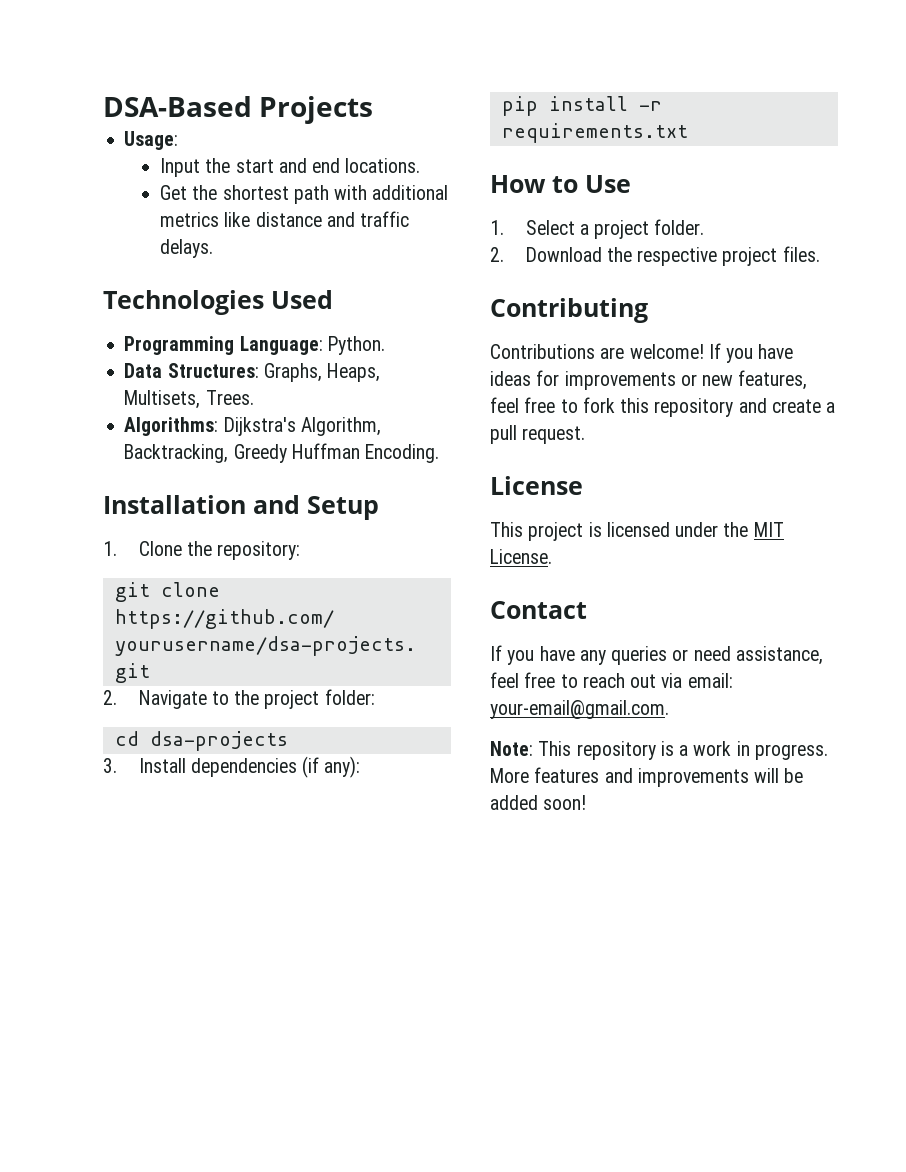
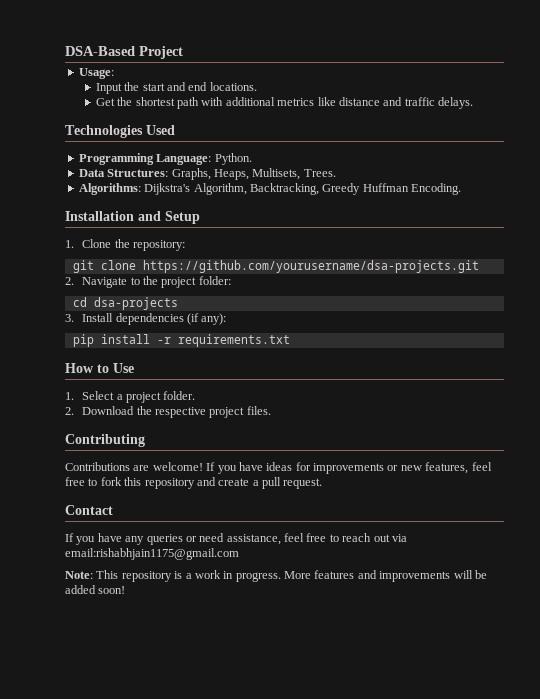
- DSA-Based Projects
+ DSA-Based Project
- License
- This project is licensed under the MIT License.
- If you have any queries or need assistance, feel free to reach out via email: your-email@gmail.com.
+ If you have any queries or need assistance, feel free to reach out via email:rishabhjain1175@gmail.com

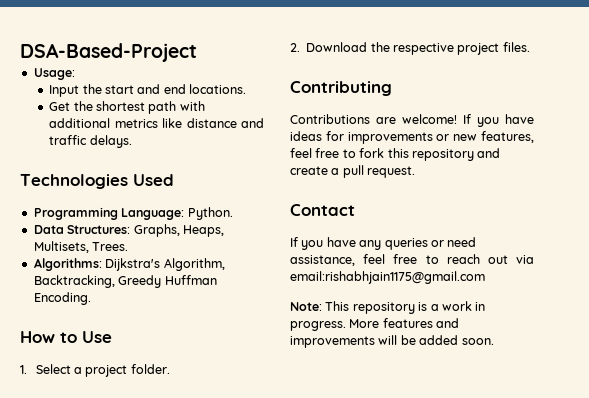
- DSA-Based Project
+ DSA-Based-Project
- Installation and Setup
- 1. Clone the repository:
- git clone https://github.com/yourusername/dsa-projects.git
- 2. Navigate to the project folder:
- cd dsa-projects
- 3. Install dependencies (if any):
- pip install -r requirements.txt
- More features and improvements will be added soon!
+ More features and improvements will be added soon.

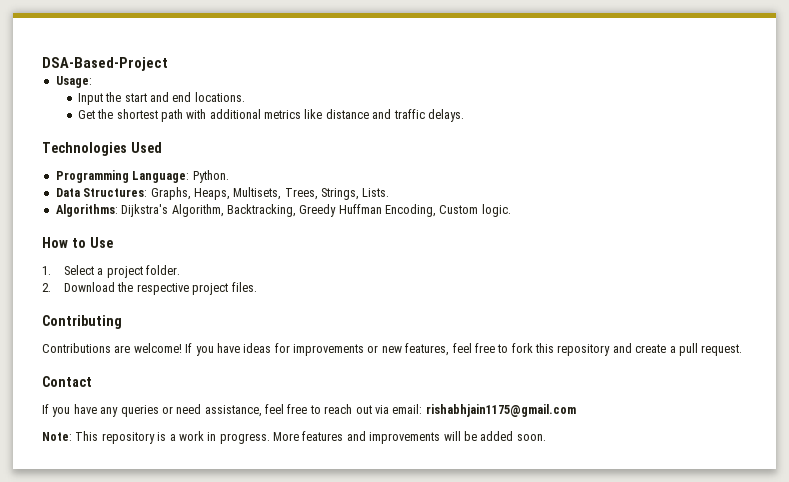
- Data Structures: Graphs, Heaps, Multisets, Trees.
+ Data Structures: Graphs, Heaps, Multisets, Trees, Strings, Lists.
- Algorithms: Dijkstra's Algorithm, Backtracking, Greedy Huffman Encoding.
+ Algorithms: Dijkstra's Algorithm, Backtracking, Greedy Huffman Encoding, Custom logic.
- If you have any queries or need assistance, feel free to reach out via email:rishabhjain1175@gmail.com
+ If you have any queries or need assistance, feel free to reach out via email: rishabhjain1175@gmail.com

